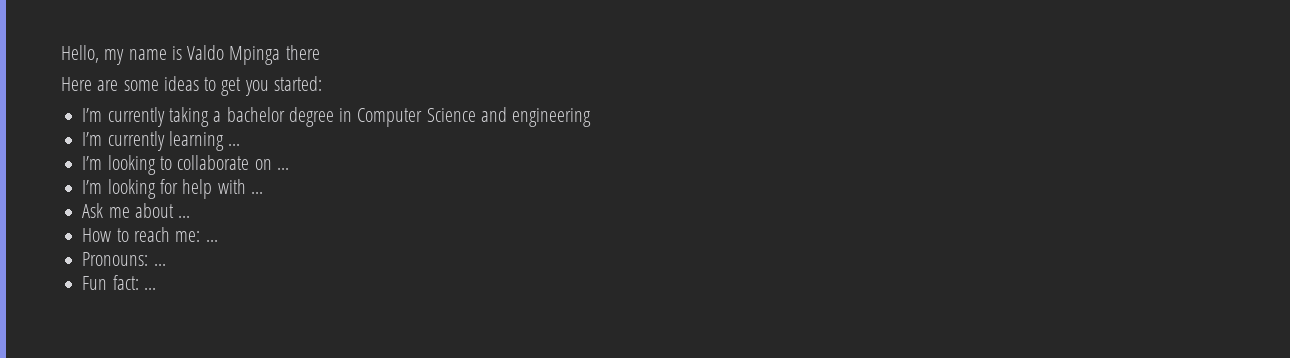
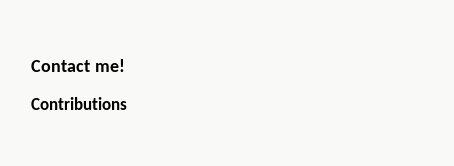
- Hello, my name is Valdo Mpinga there
- Here are some ideas to get you started:
- I’m currently taking a bachelor degree in Computer Science and engineering
- I’m currently learning ...
- I’m looking to collaborate on ...
- I’m looking for help with ...
- Ask me about ...
- How to reach me: ...
- Pronouns: ...
- Fun fact: ...
+ Contact me!
+ Contributions

